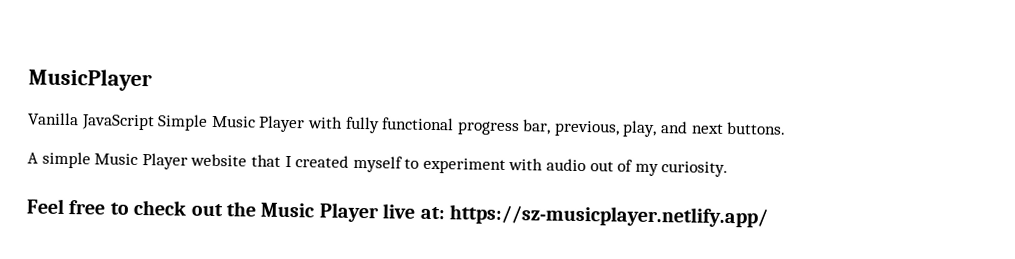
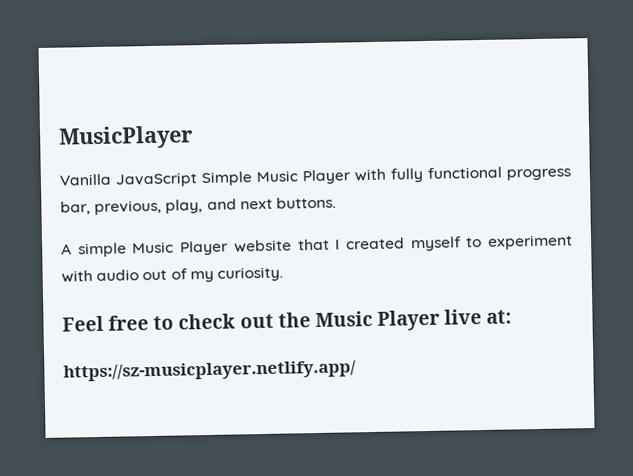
- Feel free to check out the Music Player live at: https://sz-musicplayer.netlify.app/
+ Feel free to check out the Music Player live at:
+ https://sz-musicplayer.netlify.app/

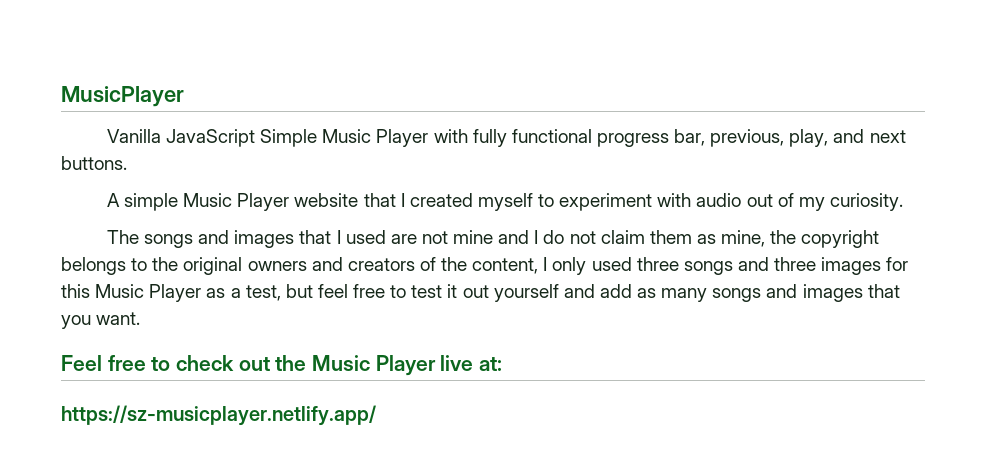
+ The songs and images that I used are not mine and I do not claim them as mine, the copyright belongs to the original owners and creators of the content, I only used three songs and three images for this Music Player as a test, but feel free to test it out yourself and add as many songs and images that you want.

